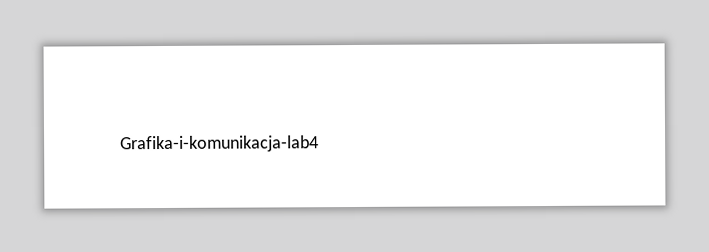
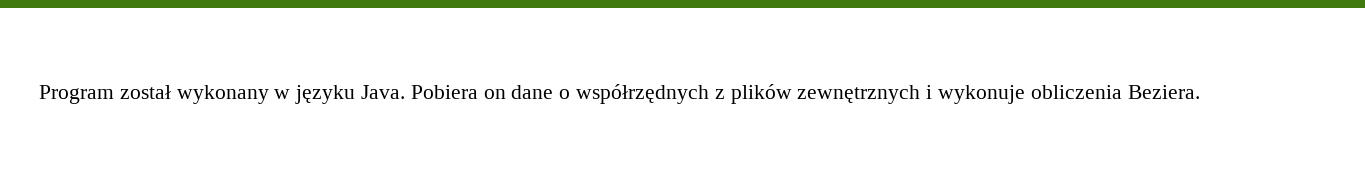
- Grafika-i-komunikacja-lab4
+ Program został wykonany w języku Java. Pobiera on dane o współrzędnych z plików zewnętrznych i wykonuje obliczenia Beziera.

